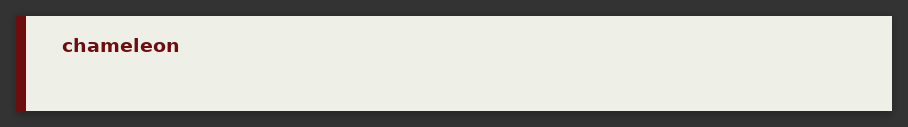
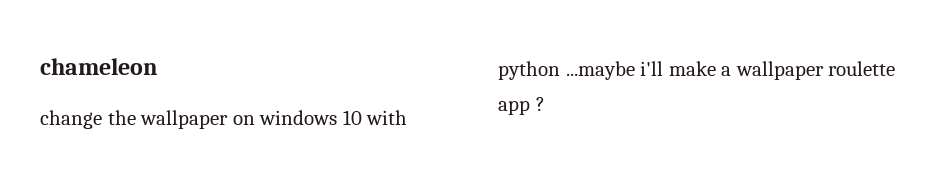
+ change the wallpaper on windows 10 with python ...maybe i'll make a wallpaper roulette app ?

